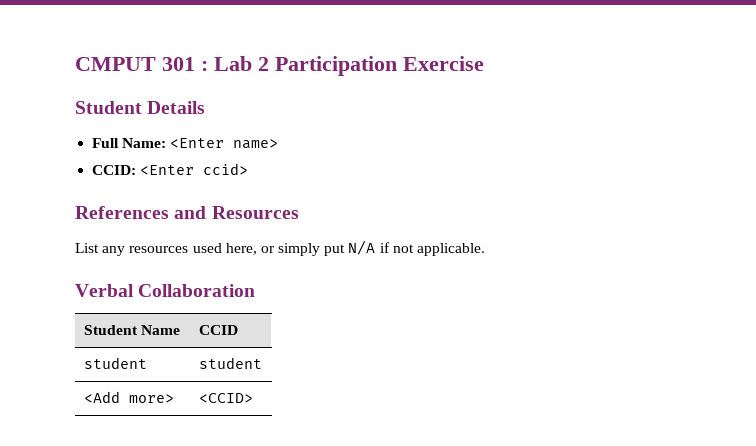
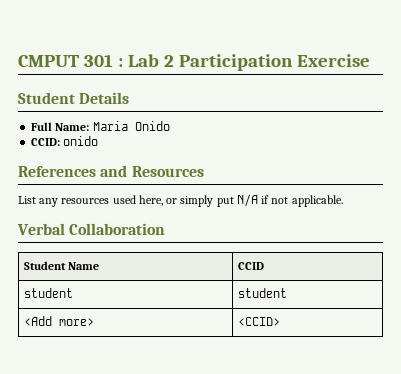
- Full Name: <Enter name>
+ Full Name: Maria Onido
- CCID: <Enter ccid>
+ CCID: onido

